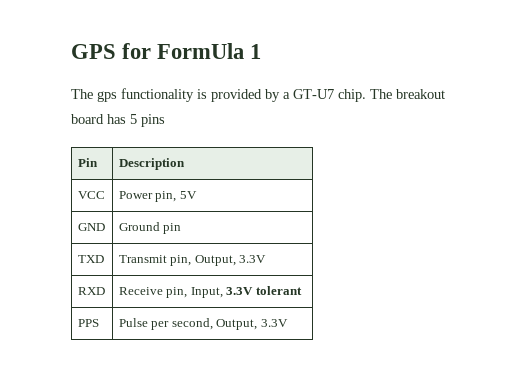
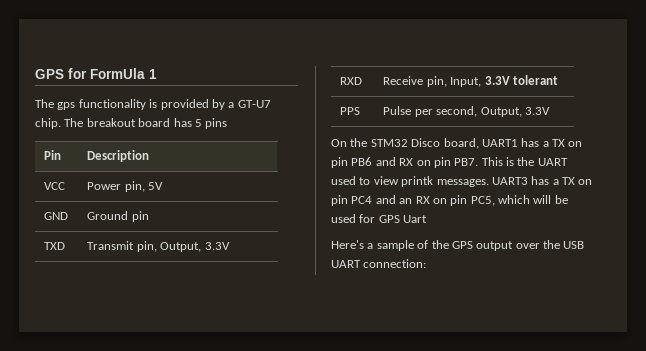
+ On the STM32 Disco board, UART1 has a TX on pin PB6 and RX on pin PB7. This is the UART used to view printk messages. UART3 has a TX on pin PC4 and an RX on pin PC5, which will be used for GPS Uart
+ Here's a sample of the GPS output over the USB UART connection:

